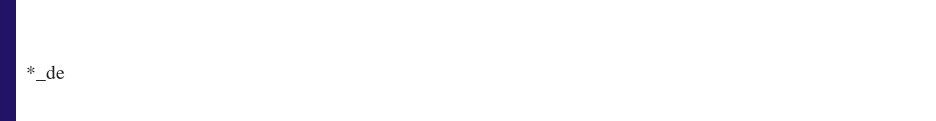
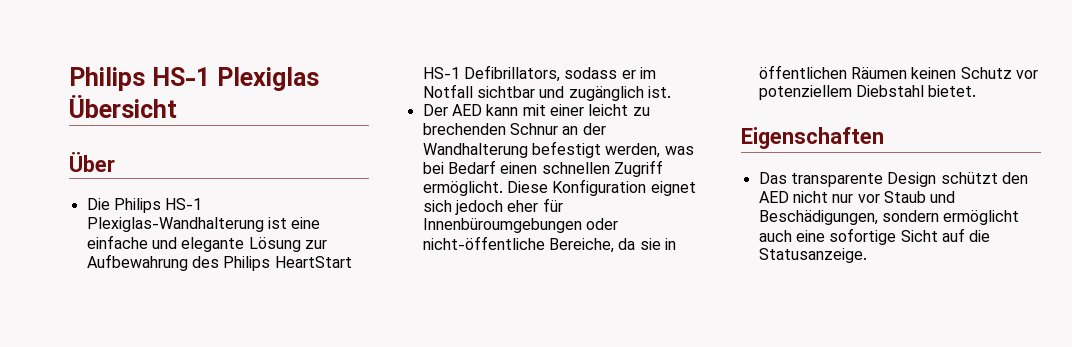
- *_de
+ Philips HS-1 Plexiglas Übersicht
+ Über
+ Die Philips HS-1 Plexiglas-Wandhalterung ist eine einfache und elegante Lösung zur Aufbewahrung des Philips HeartStart HS-1 Defibrillators, sodass er im Notfall sichtbar und zugänglich ist.
+ Der AED kann mit einer leicht zu brechenden Schnur an der Wandhalterung befestigt werden, was bei Bedarf einen schnellen Zugriff ermöglicht. Diese Konfiguration eignet sich jedoch eher für Innenbüroumgebungen oder nicht-öffentliche Bereiche, da sie in öffentlichen Räumen keinen Schutz vor potenziellem Diebstahl bietet.
+ Eigenschaften
+ Das transparente Design schützt den AED nicht nur vor Staub und Beschädigungen, sondern ermöglicht auch eine sofortige Sicht auf die Statusanzeige.

